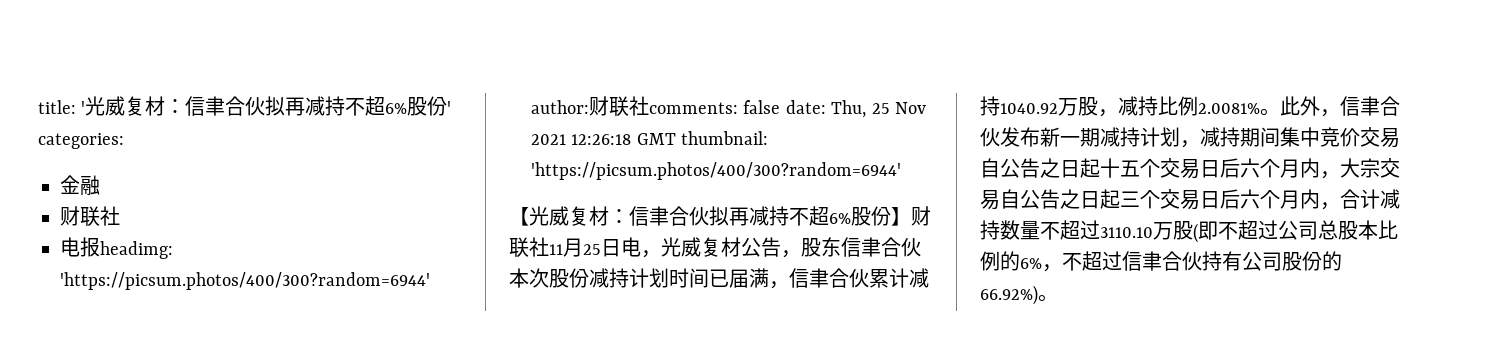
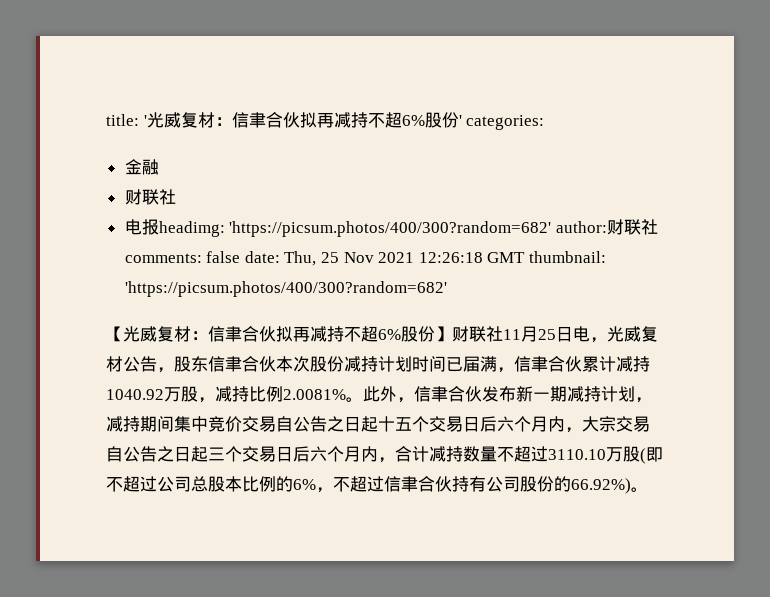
- 电报headimg: 'https://picsum.photos/400/300?random=6944' author:财联社comments: false date: Thu, 25 Nov 2021 12:26:18 GMT thumbnail: 'https://picsum.photos/400/300?random=6944'
+ 电报headimg: 'https://picsum.photos/400/300?random=682' author:财联社comments: false date: Thu, 25 Nov 2021 12:26:18 GMT thumbnail: 'https://picsum.photos/400/300?random=682'

